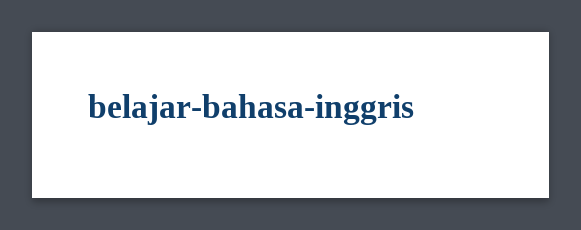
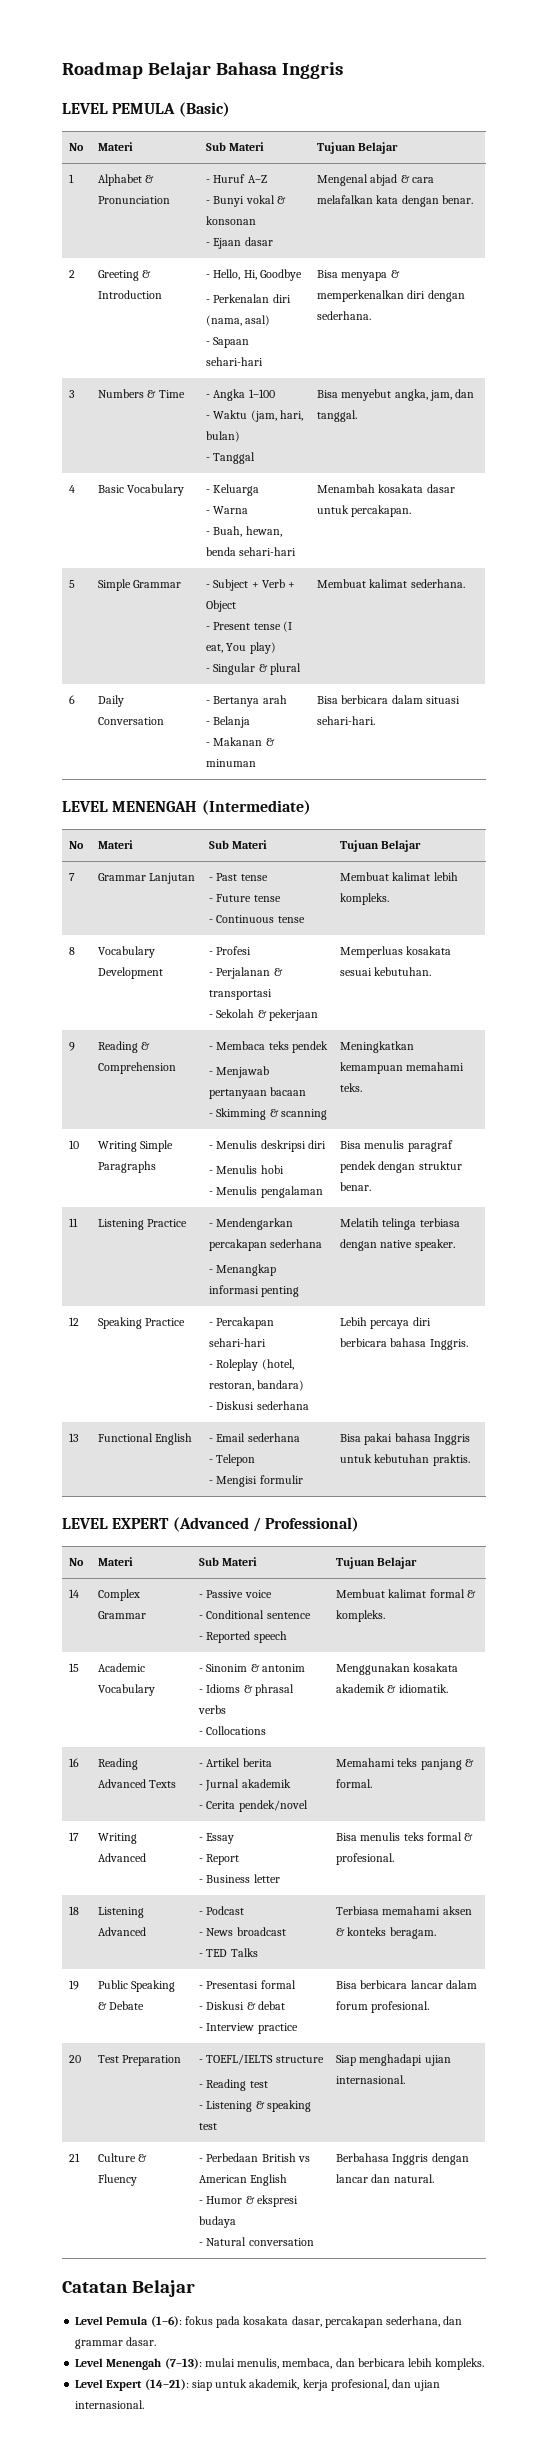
- belajar-bahasa-inggris
+ Roadmap Belajar Bahasa Inggris
+ LEVEL PEMULA (Basic)
+ No | Materi | Sub Materi | Tujuan Belajar
+ 1 | Alphabet & Pronunciation | - Huruf A–Z
+ - Bunyi vokal & konsonan
+ - Ejaan dasar | Mengenal abjad & cara melafalkan kata dengan benar.
+ 2 | Greeting & Introduction | - Hello, Hi, Goodbye
+ - Perkenalan diri (nama, asal)
+ - Sapaan sehari-hari | Bisa menyapa & memperkenalkan diri dengan sederhana.
+ 3 | Numbers & Time | - Angka 1–100
+ - Waktu (jam, hari, bulan)
+ - Tanggal | Bisa menyebut angka, jam, dan tanggal.
+ 4 | Basic Vocabulary | - Keluarga
+ - Warna
+ - Buah, hewan, benda sehari-hari | Menambah kosakata dasar untuk percakapan.
+ 5 | Simple Grammar | - Subject + Verb + Object
+ - Present tense (I eat, You play)
+ - Singular & plural | Membuat kalimat sederhana.
+ 6 | Daily Conversation | - Bertanya arah
+ - Belanja
+ - Makanan & minuman | Bisa berbicara dalam situasi sehari-hari.
+ LEVEL MENENGAH (Intermediate)
+ No | Materi | Sub Materi | Tujuan Belajar
+ 7 | Grammar Lanjutan | - Past tense
+ - Future tense
+ - Continuous tense | Membuat kalimat lebih kompleks.
+ 8 | Vocabulary Development | - Profesi
+ - Perjalanan & transportasi
+ - Sekolah & pekerjaan | Memperluas kosakata sesuai kebutuhan.
+ 9 | Reading & Comprehension | - Membaca teks pendek
+ - Menjawab pertanyaan bacaan
+ - Skimming & scanning | Meningkatkan kemampuan memahami teks.
+ 10 | Writing Simple Paragraphs | - Menulis deskripsi diri
+ - Menulis hobi
+ - Menulis pengalaman | Bisa menulis paragraf pendek dengan struktur benar.
+ 11 | Listening Practice | - Mendengarkan percakapan sederhana
+ - Menangkap informasi penting | Melatih telinga terbiasa dengan native speaker.
+ 12 | Speaking Practice | - Percakapan sehari-hari
+ - Roleplay (hotel, restoran, bandara)
+ - Diskusi sederhana | Lebih percaya diri berbicara bahasa Inggris.
+ 13 | Functional English | - Email sederhana
+ - Telepon
+ - Mengisi formulir | Bisa pakai bahasa Inggris untuk kebutuhan praktis.
+ LEVEL EXPERT (Advanced / Professional)
+ No | Materi | Sub Materi | Tujuan Belajar
+ 14 | Complex Grammar | - Passive voice
+ - Conditional sentence
+ - Reported speech | Membuat kalimat formal & kompleks.
+ 15 | Academic Vocabulary | - Sinonim & antonim
+ - Idioms & phrasal verbs
+ - Collocations | Menggunakan kosakata akademik & idiomatik.
+ 16 | Reading Advanced Texts | - Artikel berita
+ - Jurnal akademik
+ - Cerita pendek/novel | Memahami teks panjang & formal.
+ 17 | Writing Advanced | - Essay
+ - Report
+ - Business letter | Bisa menulis teks formal & profesional.
+ 18 | Listening Advanced | - Podcast
+ - News broadcast
+ - TED Talks | Terbiasa memahami aksen & konteks beragam.
+ 19 | Public Speaking & Debate | - Presentasi formal
+ - Diskusi & debat
+ - Interview practice | Bisa berbicara lancar dalam forum profesional.
+ 20 | Test Preparation | - TOEFL/IELTS structure
+ - Reading test
+ - Listening & speaking test | Siap menghadapi ujian internasional.
+ 21 | Culture & Fluency | - Perbedaan British vs American English
+ - Humor & ekspresi budaya
+ - Natural conversation | Berbahasa Inggris dengan lancar dan natural.
+ Catatan Belajar
+ Level Pemula (1–6): fokus pada kosakata dasar, percakapan sederhana, dan grammar dasar.
+ Level Menengah (7–13): mulai menulis, membaca, dan berbicara lebih kompleks.
+ Level Expert (14–21): siap untuk akademik, kerja profesional, dan ujian internasional.

